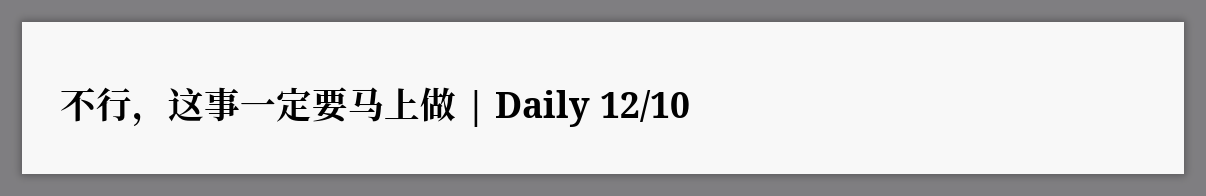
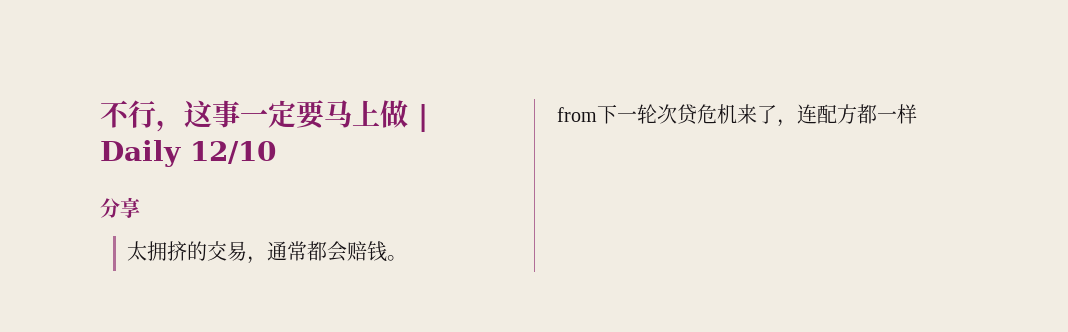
+ 分享
+ 太拥挤的交易，通常都会赔钱。
+ from下一轮次贷危机来了，连配方都一样

